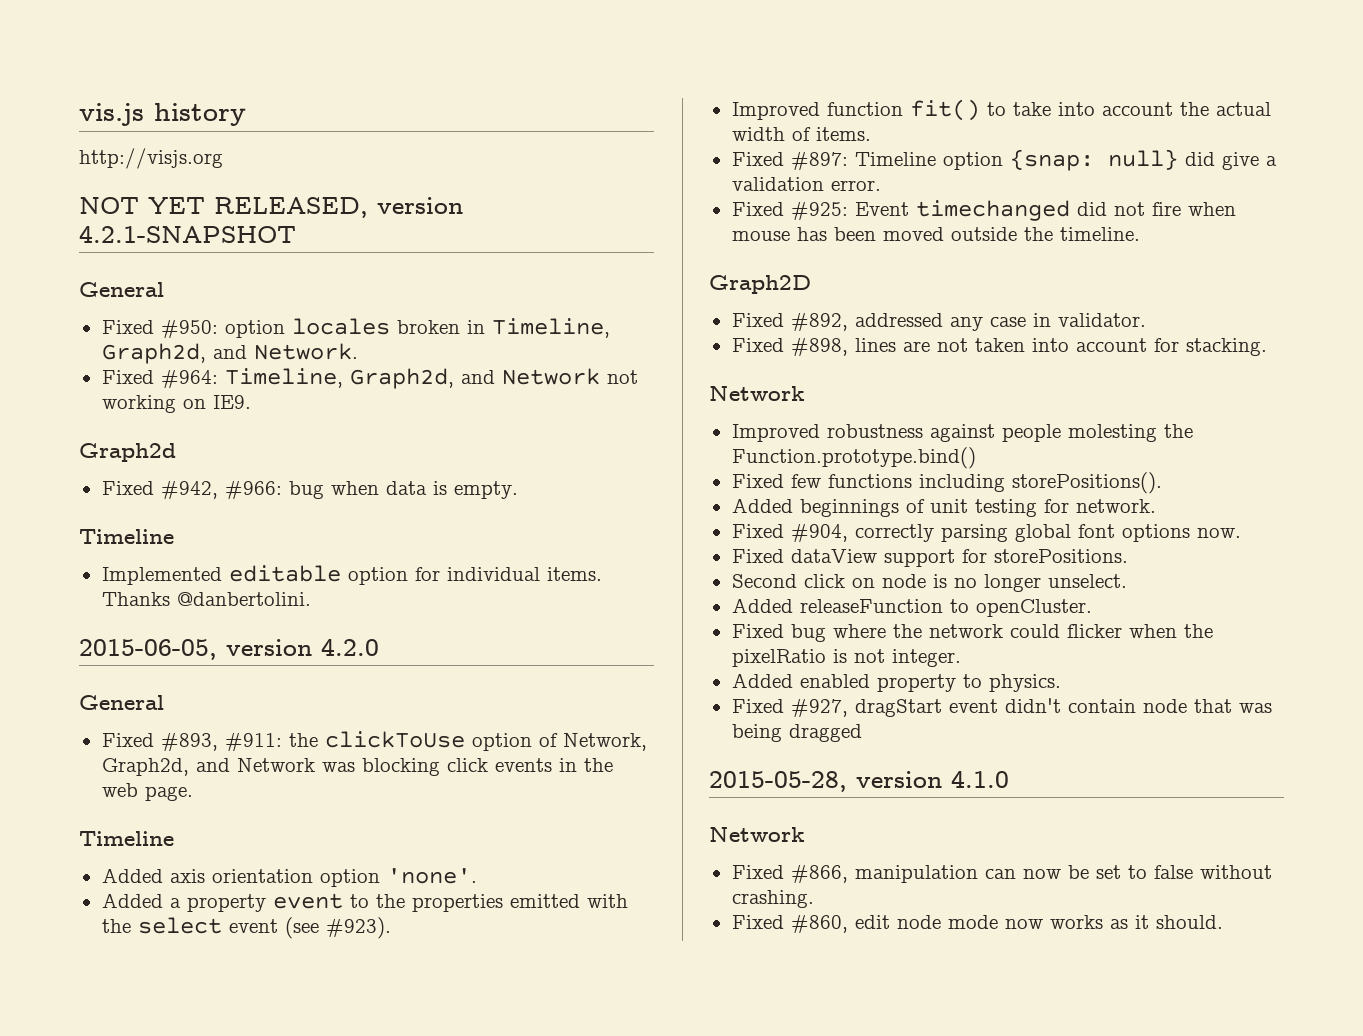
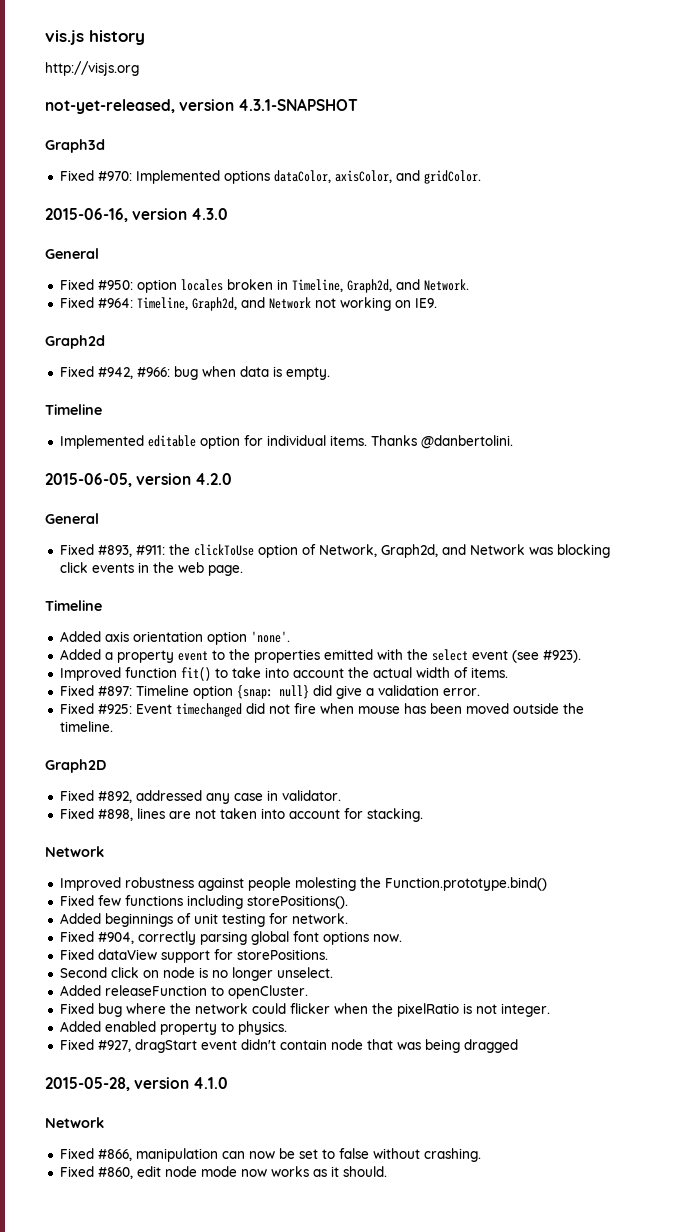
- NOT YET RELEASED, version 4.2.1-SNAPSHOT
+ not-yet-released, version 4.3.1-SNAPSHOT
+ Graph3d
+ Fixed #970: Implemented options dataColor, axisColor, and gridColor.
+ 2015-06-16, version 4.3.0

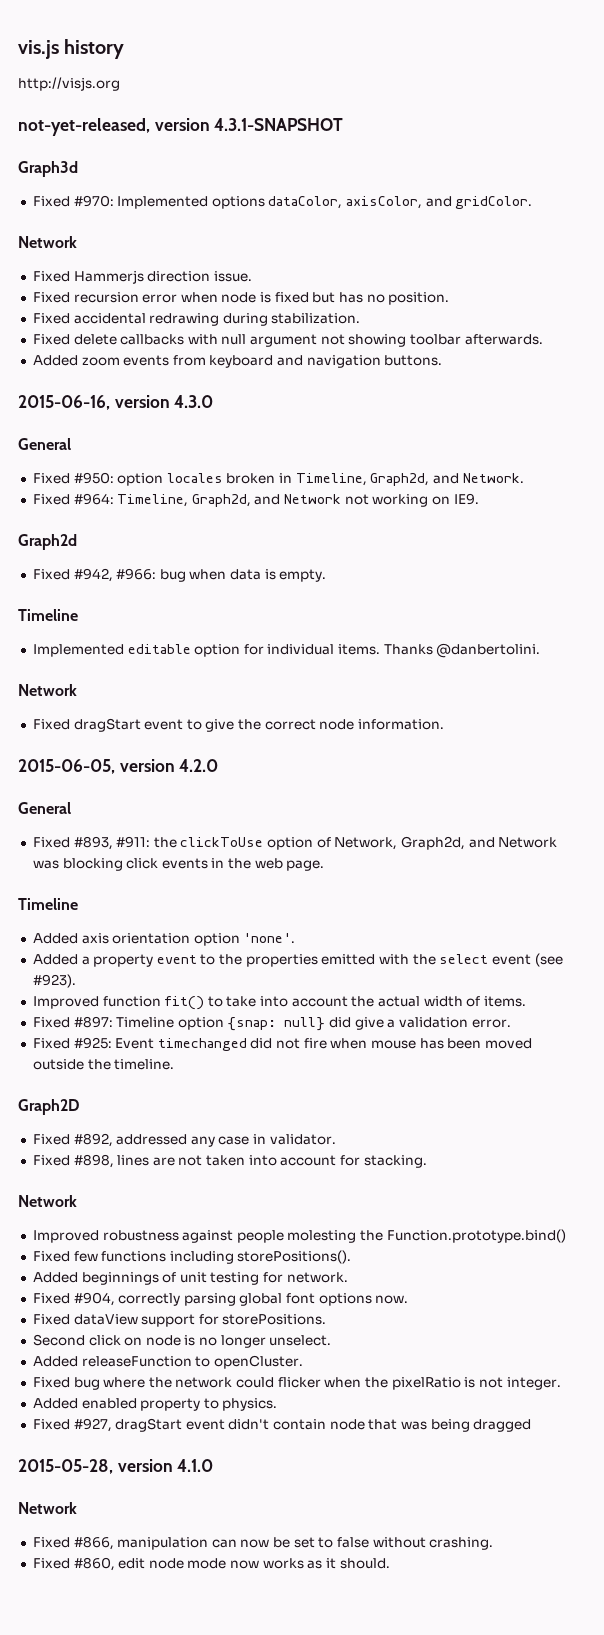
  Fixed #970: Implemented options dataColor, axisColor, and gridColor.
+ Network
+ Fixed Hammerjs direction issue.
+ Fixed recursion error when node is fixed but has no position.
+ Fixed accidental redrawing during stabilization.
+ Fixed delete callbacks with null argument not showing toolbar afterwards.
+ Added zoom events from keyboard and navigation buttons.
  Thanks @danbertolini.
+ Network
+ Fixed dragStart event to give the correct node information.

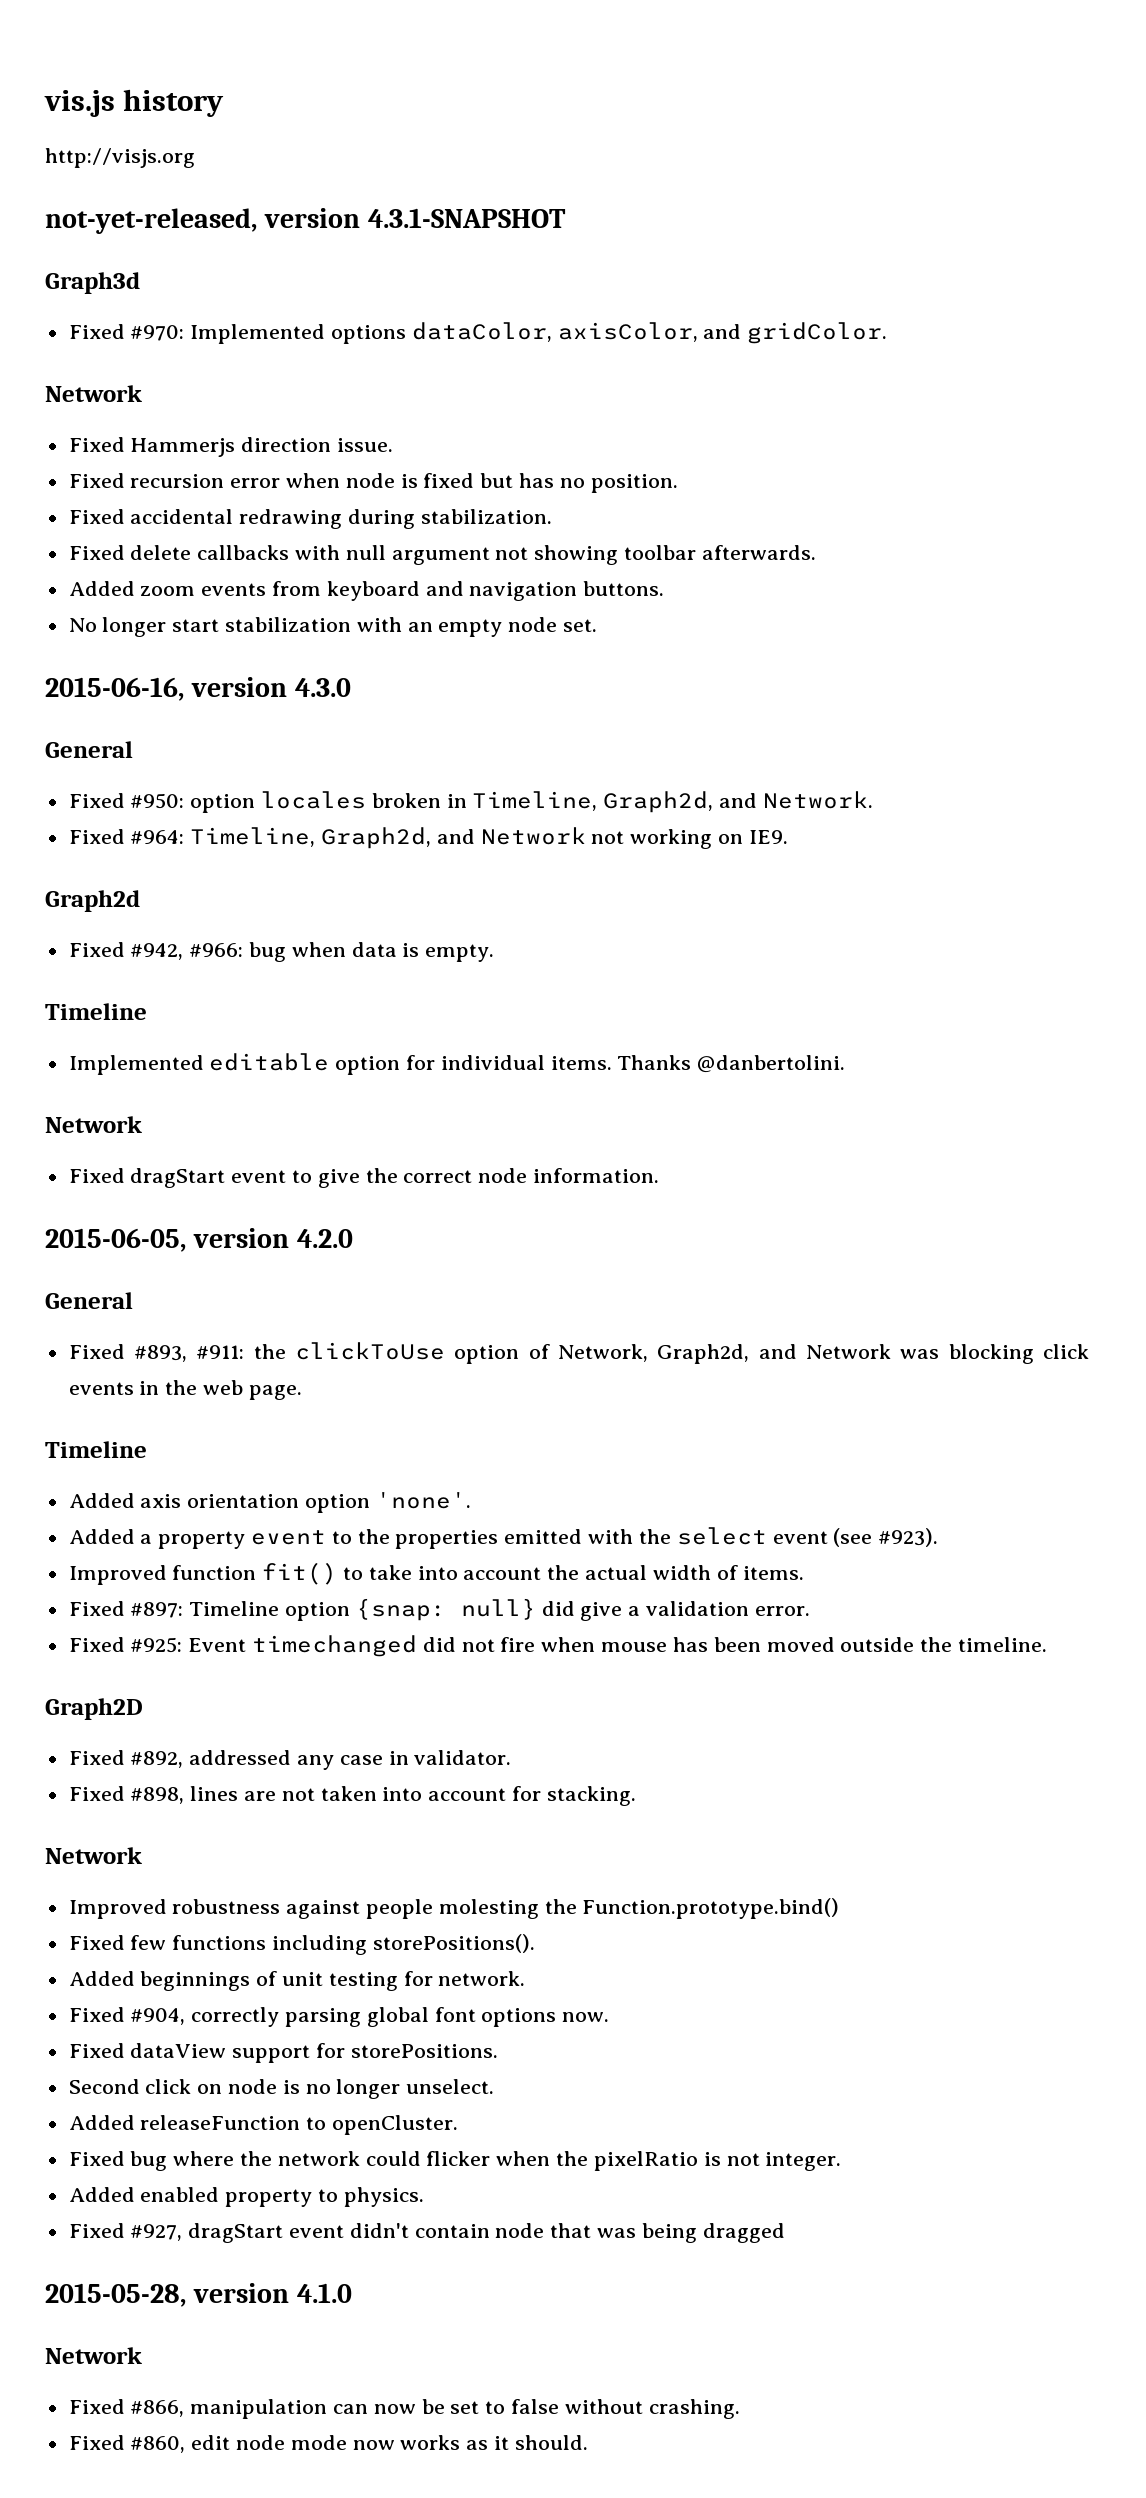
+ No longer start stabilization with an empty node set.

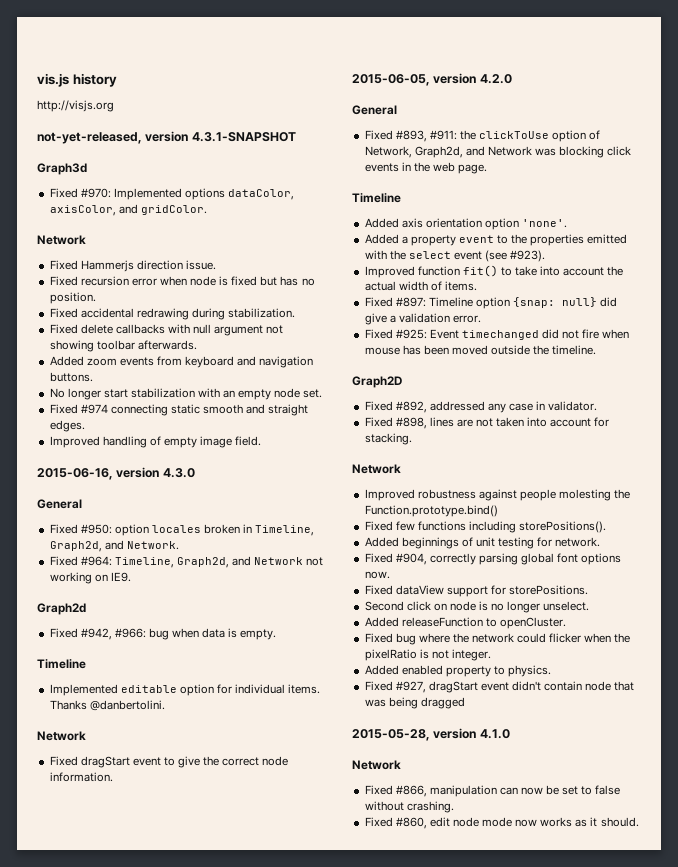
+ Fixed #974 connecting static smooth and straight edges.
+ Improved handling of empty image field.

